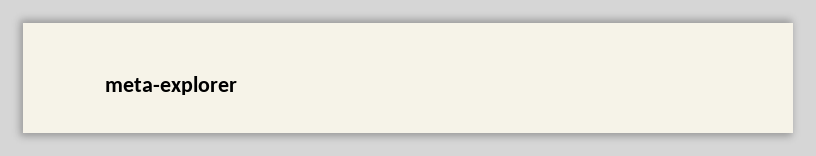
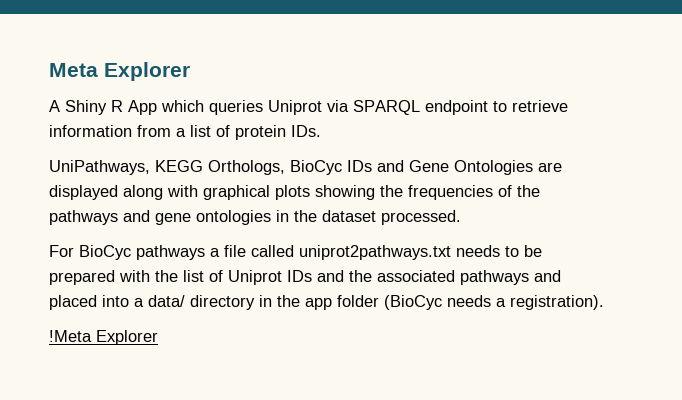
- meta-explorer
+ Meta Explorer
+ A Shiny R App which queries Uniprot via SPARQL endpoint to retrieve information from a list of protein IDs.
+ UniPathways, KEGG Orthologs, BioCyc IDs and Gene Ontologies are displayed along with graphical plots showing the frequencies of the pathways and gene ontologies in the dataset processed.
+ For BioCyc pathways a file called uniprot2pathways.txt needs to be prepared with the list of Uniprot IDs and the associated pathways and placed into a data/ directory in the app folder (BioCyc needs a registration).
+ !Meta Explorer

